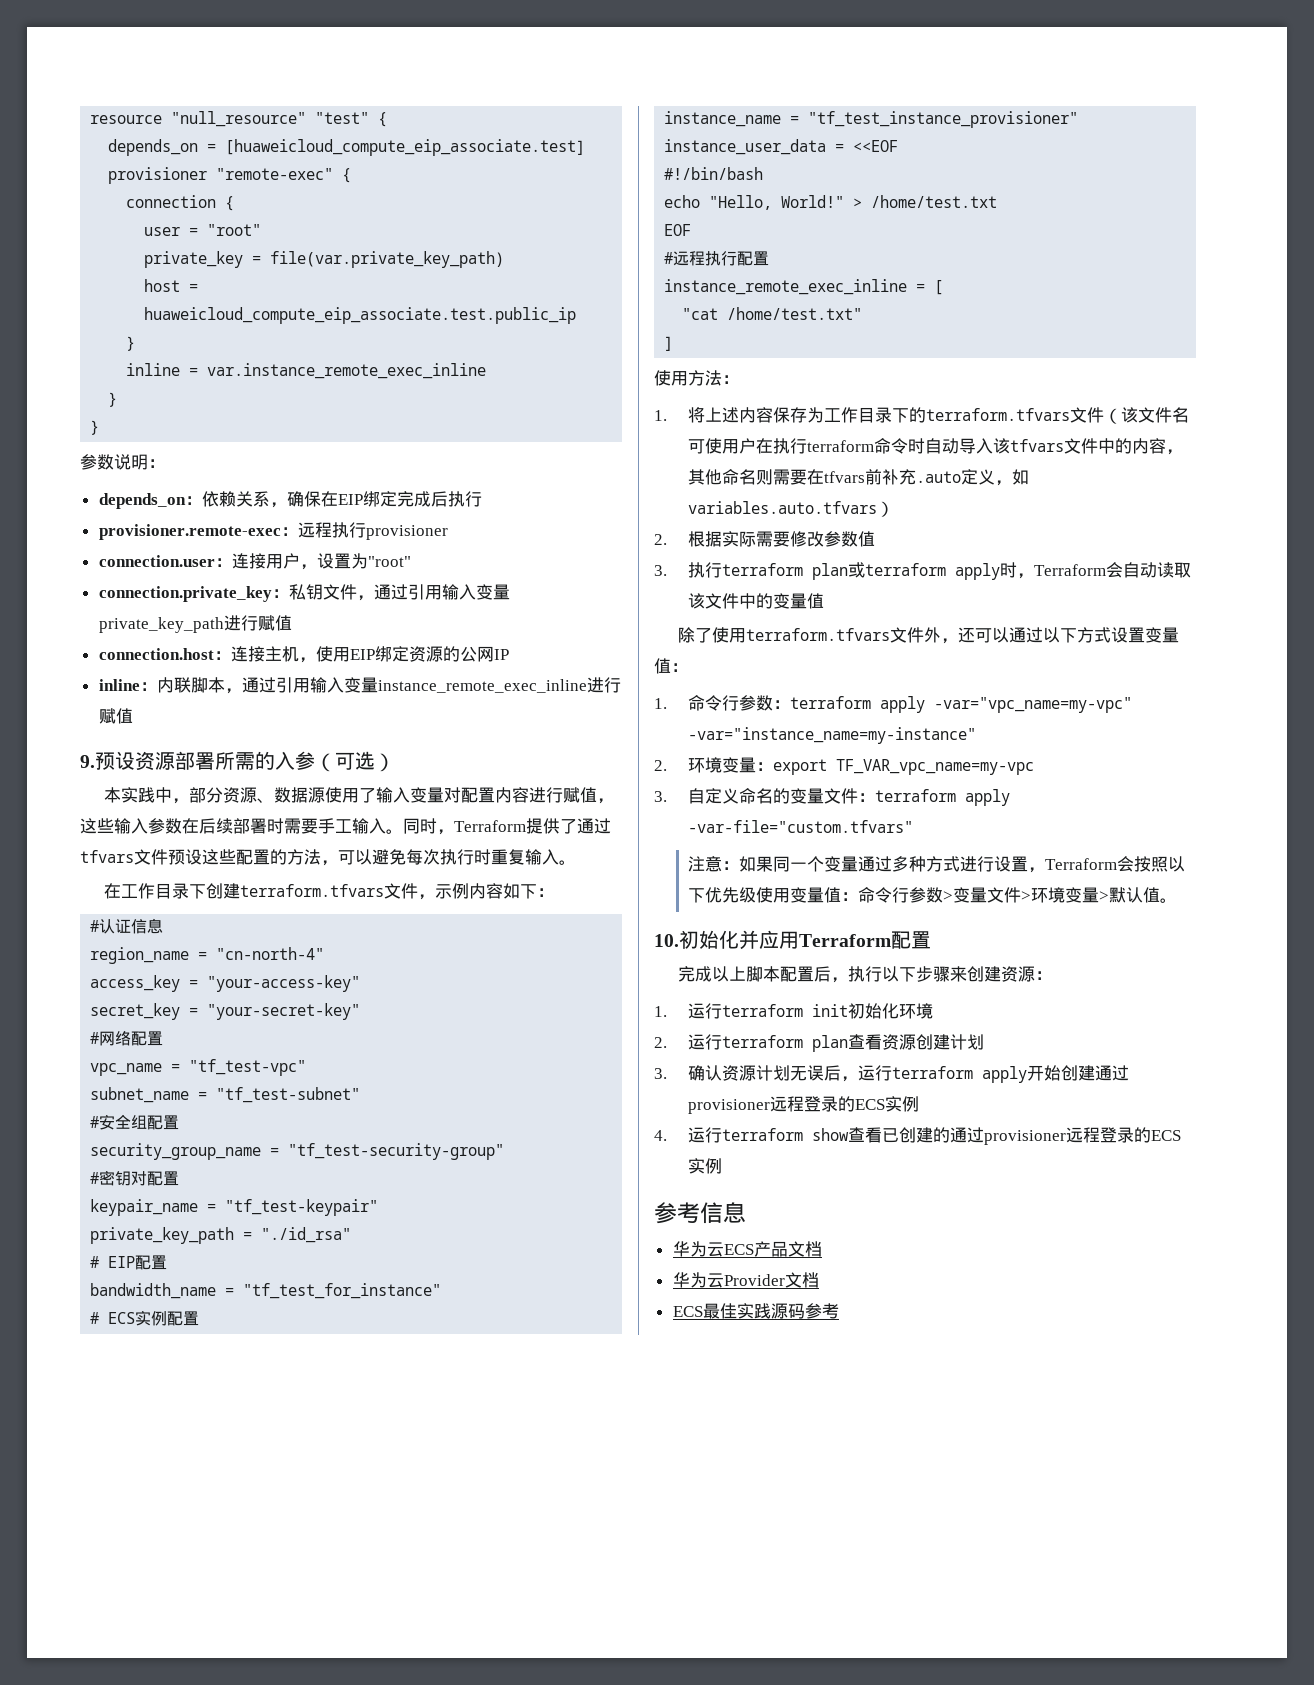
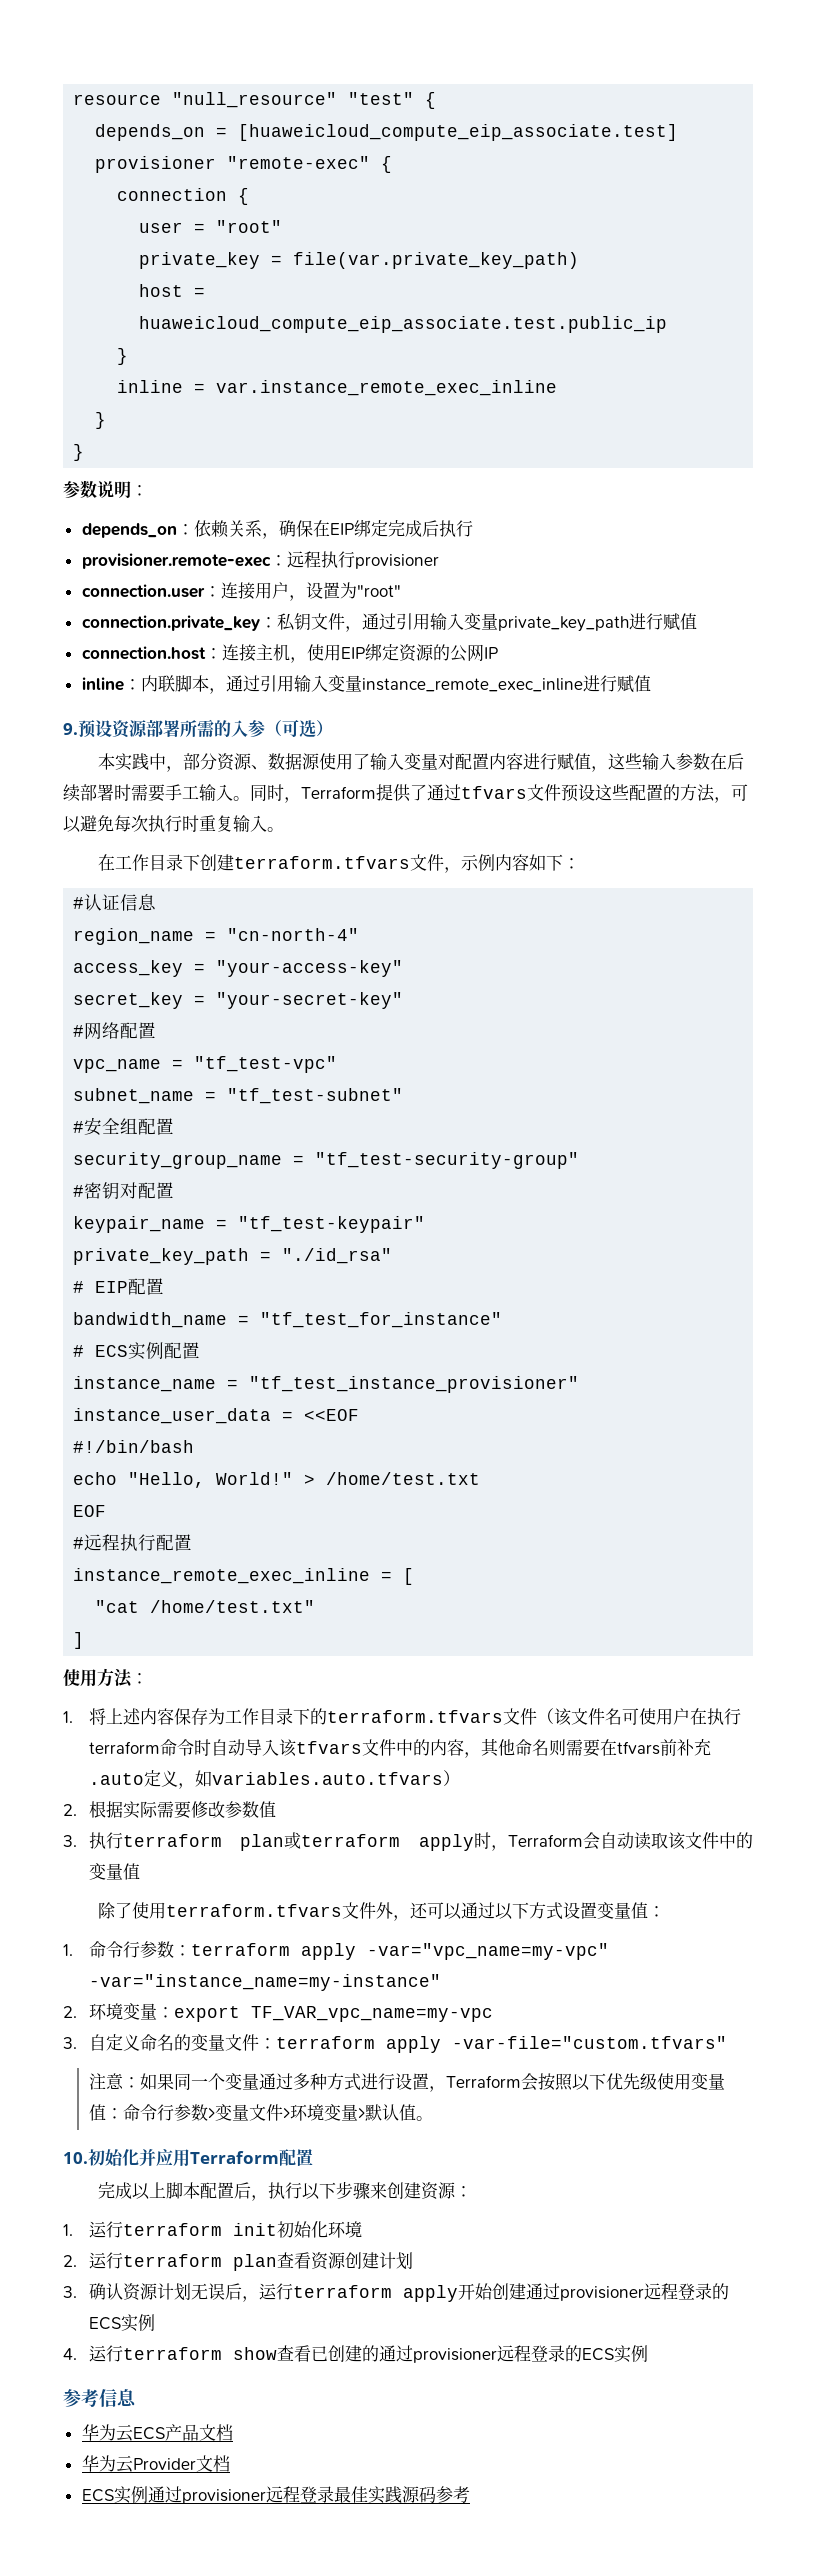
- ECS最佳实践源码参考
+ ECS实例通过provisioner远程登录最佳实践源码参考

